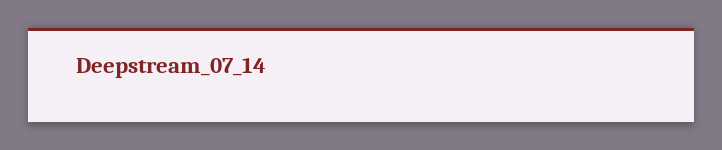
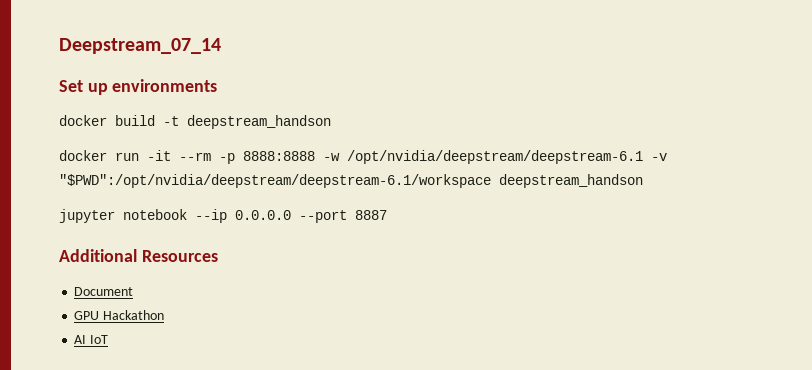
+ Set up environments
+ docker build -t deepstream_handson
+ docker run -it --rm -p 8888:8888 -w /opt/nvidia/deepstream/deepstream-6.1 -v "$PWD":/opt/nvidia/deepstream/deepstream-6.1/workspace deepstream_handson
+ jupyter notebook --ip 0.0.0.0 --port 8887
+ Additional Resources
+ Document
+ GPU Hackathon
+ AI IoT

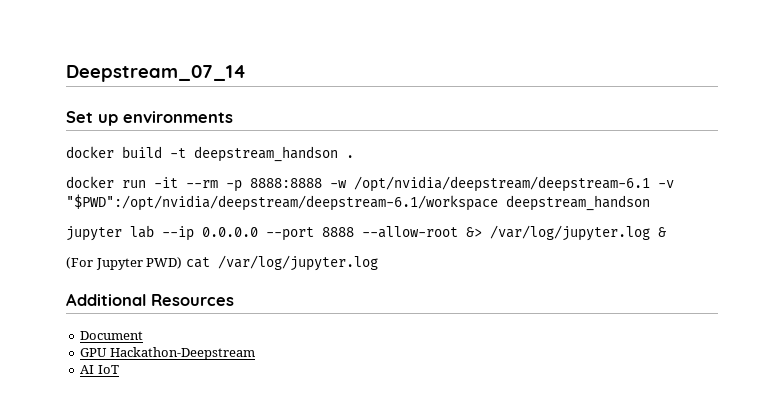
- docker build -t deepstream_handson
+ docker build -t deepstream_handson .
- jupyter notebook --ip 0.0.0.0 --port 8887
+ jupyter lab --ip 0.0.0.0 --port 8888 --allow-root &> /var/log/jupyter.log &
+ (For Jupyter PWD) cat /var/log/jupyter.log
- GPU Hackathon
+ GPU Hackathon-Deepstream

